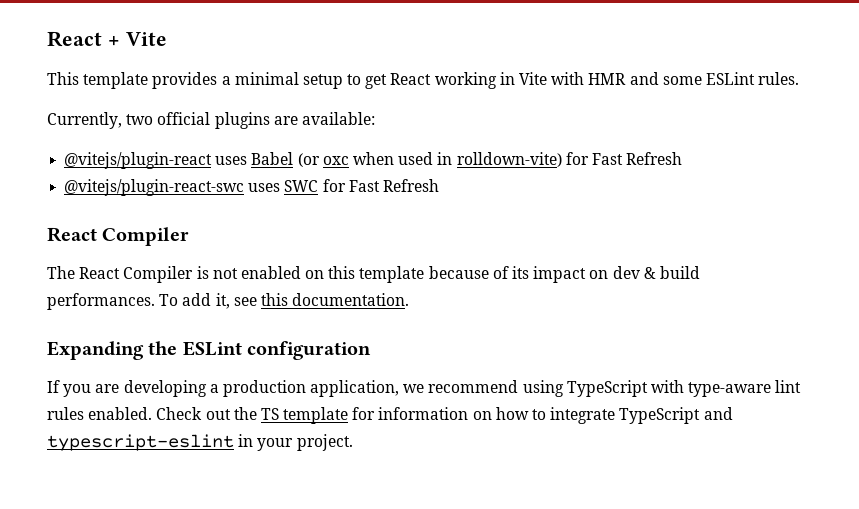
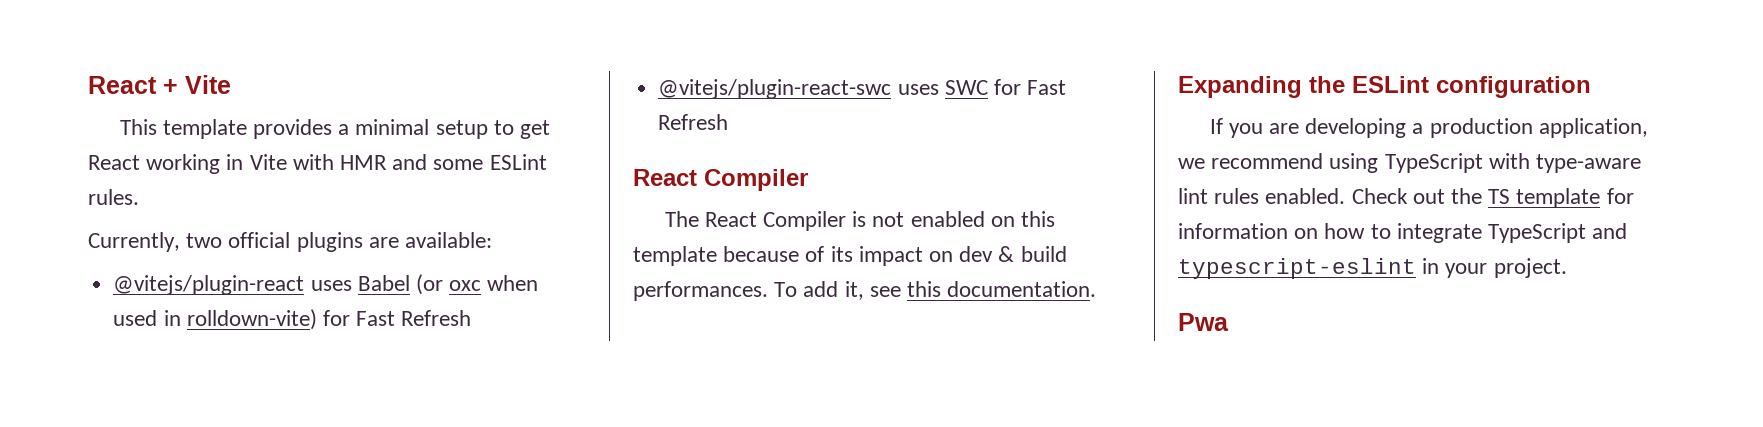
+ Pwa

